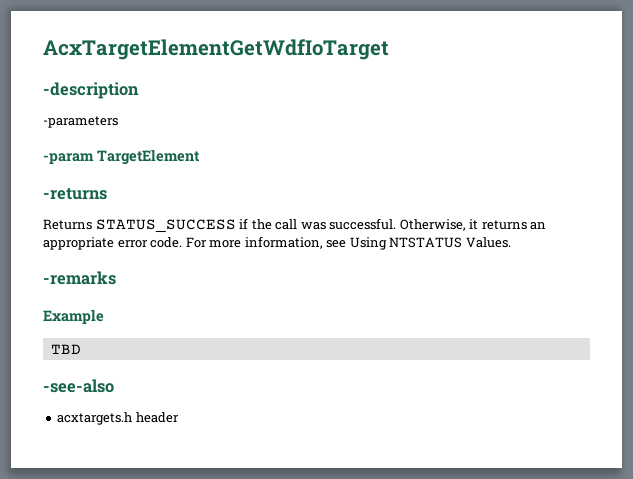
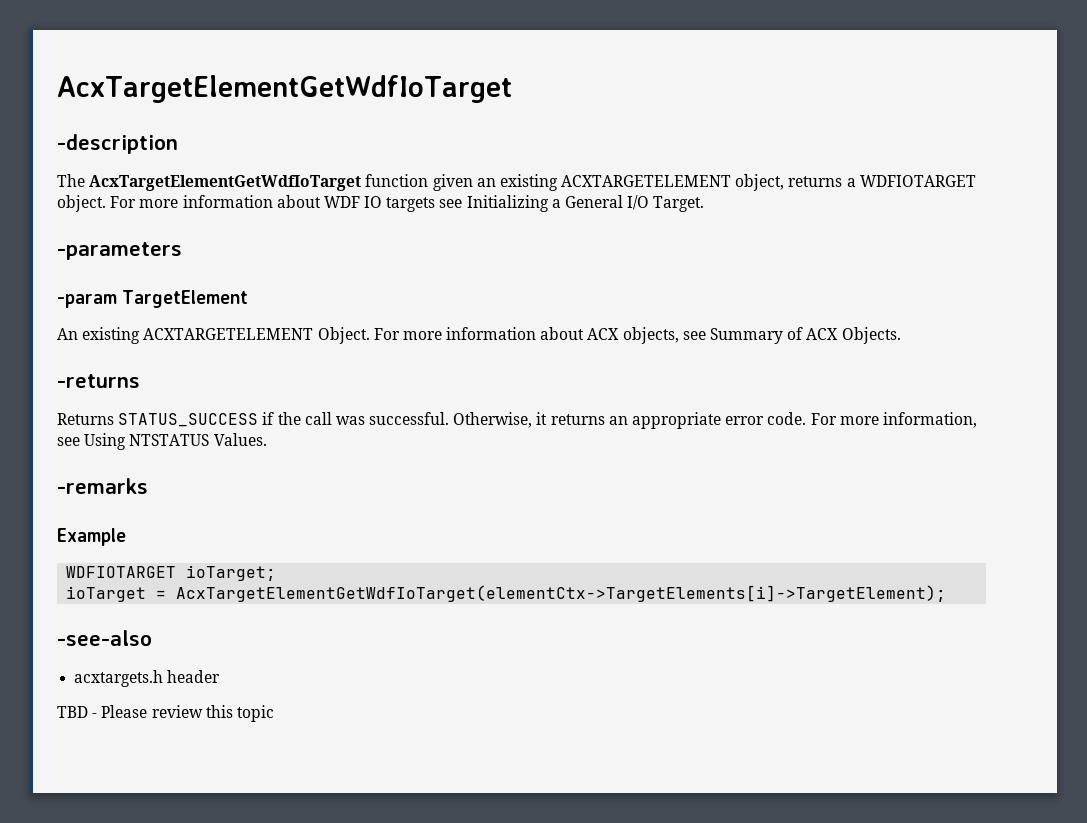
+ The AcxTargetElementGetWdfIoTarget function given an existing ACXTARGETELEMENT object, returns a WDFIOTARGET object. For more information about WDF IO targets see Initializing a General I/O Target.
  -parameters
  -param TargetElement
+ An existing ACXTARGETELEMENT Object. For more information about ACX objects, see Summary of ACX Objects.
- TBD
+ WDFIOTARGET ioTarget;
+ ioTarget = AcxTargetElementGetWdfIoTarget(elementCtx->TargetElements[i]->TargetElement);
  -see-also
  acxtargets.h header
+ TBD - Please review this topic

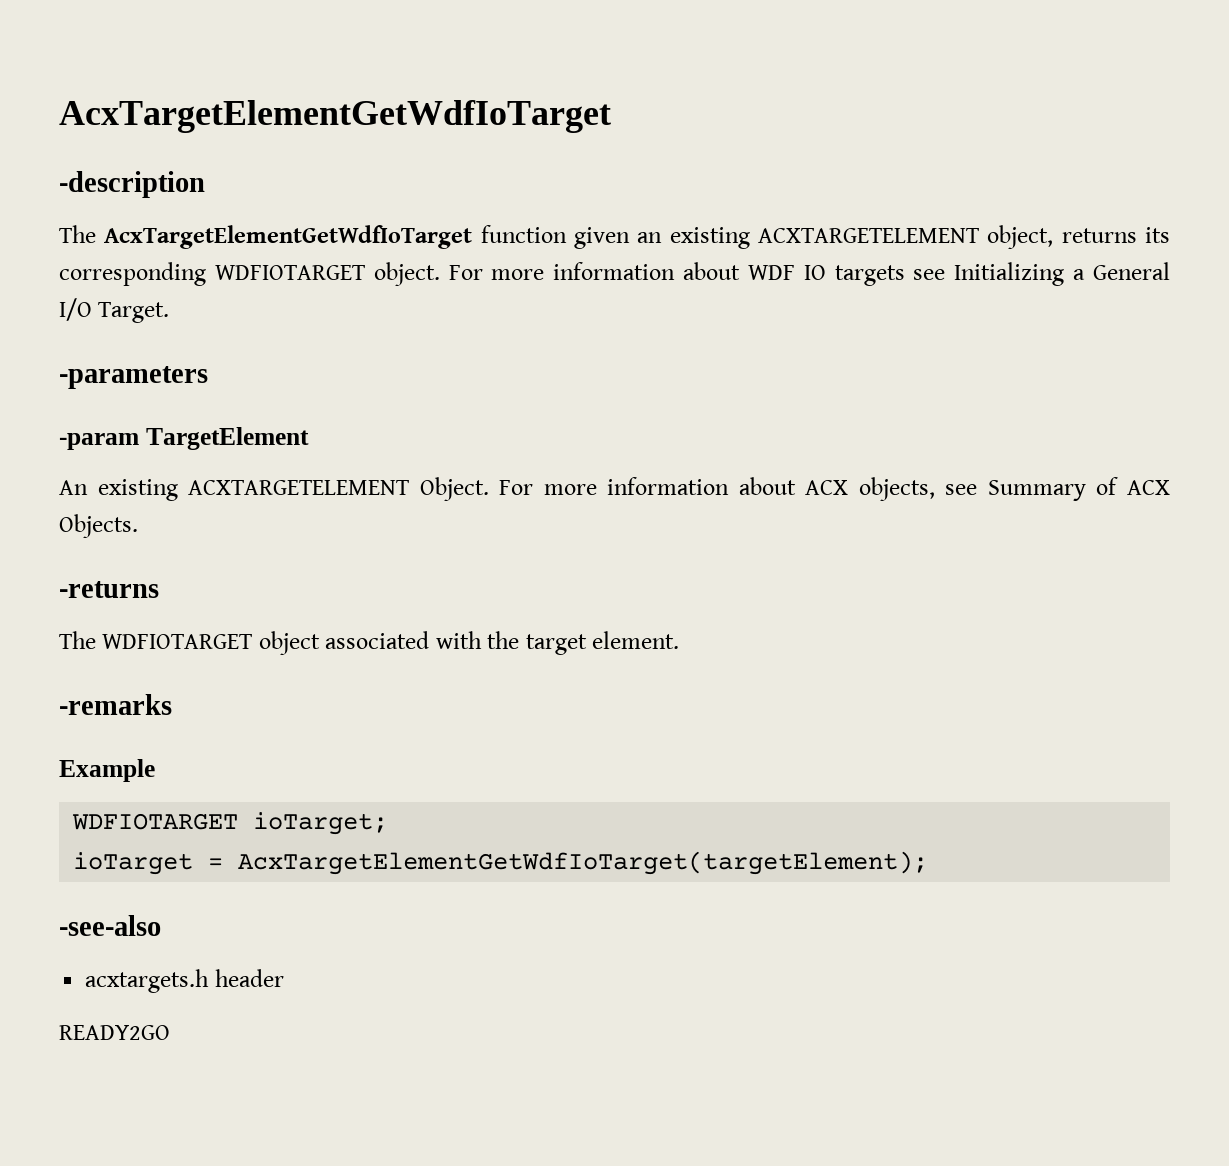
- The AcxTargetElementGetWdfIoTarget function given an existing ACXTARGETELEMENT object, returns a WDFIOTARGET object.
+ The AcxTargetElementGetWdfIoTarget function given an existing ACXTARGETELEMENT object, returns its corresponding WDFIOTARGET object.
- Returns STATUS_SUCCESS if the call was successful. Otherwise, it returns an appropriate error code. For more information, see Using NTSTATUS Values.
+ The WDFIOTARGET object associated with the target element.
- ioTarget = AcxTargetElementGetWdfIoTarget(elementCtx->TargetElements[i]->TargetElement);
+ ioTarget = AcxTargetElementGetWdfIoTarget(targetElement);
- TBD - Please review this topic
+ READY2GO

